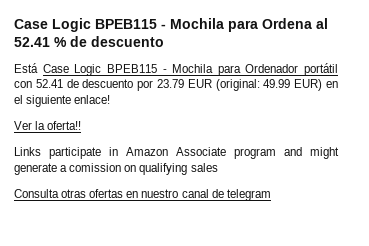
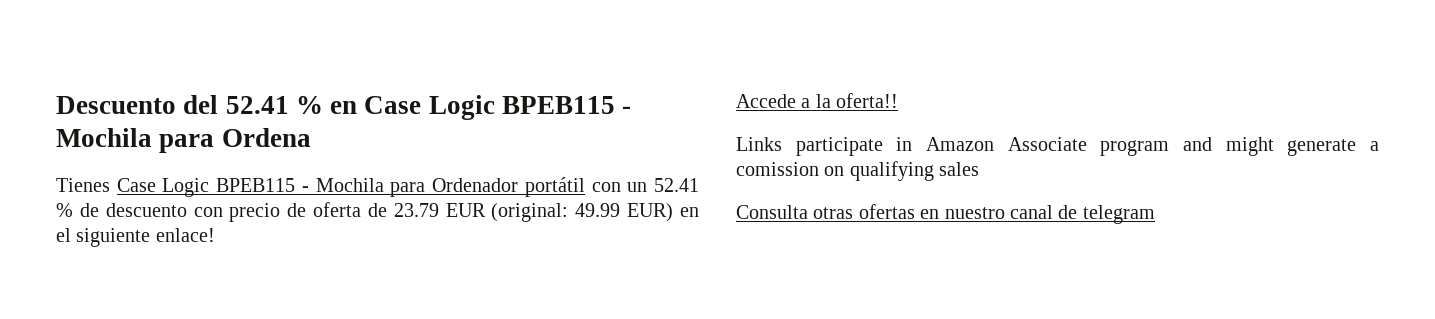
- Case Logic BPEB115 - Mochila para Ordena al 52.41 % de descuento
- Está Case Logic BPEB115 - Mochila para Ordenador portátil con 52.41 de descuento por 23.79 EUR (original: 49.99 EUR) en el siguiente enlace!
+ Descuento del 52.41 % en Case Logic BPEB115 - Mochila para Ordena
+ Tienes Case Logic BPEB115 - Mochila para Ordenador portátil con un 52.41 % de descuento con precio de oferta de 23.79 EUR (original: 49.99 EUR) en el siguiente enlace!
- Ver la oferta!!
+ Accede a la oferta!!

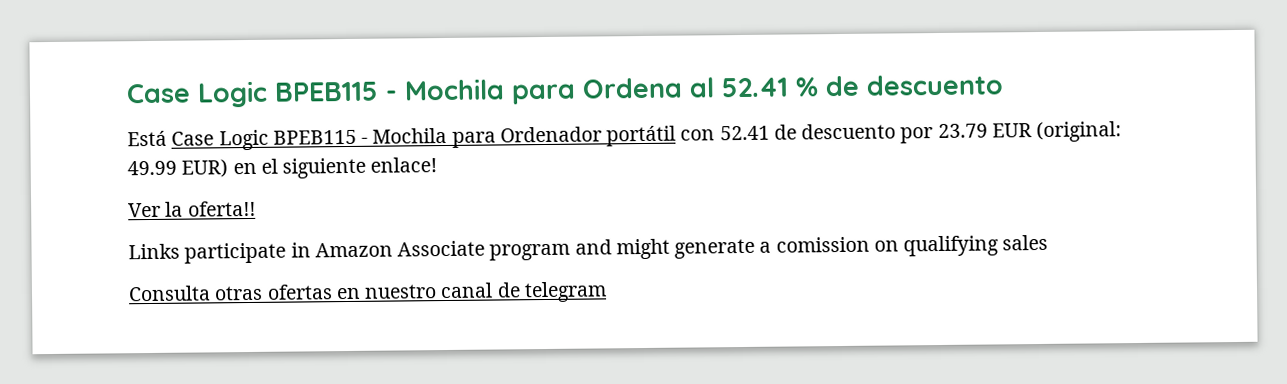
- Descuento del 52.41 % en Case Logic BPEB115 - Mochila para Ordena
- Tienes Case Logic BPEB115 - Mochila para Ordenador portátil con un 52.41 % de descuento con precio de oferta de 23.79 EUR (original: 49.99 EUR) en el siguiente enlace!
+ Case Logic BPEB115 - Mochila para Ordena al 52.41 % de descuento
+ Está Case Logic BPEB115 - Mochila para Ordenador portátil con 52.41 de descuento por 23.79 EUR (original: 49.99 EUR) en el siguiente enlace!
- Accede a la oferta!!
+ Ver la oferta!!

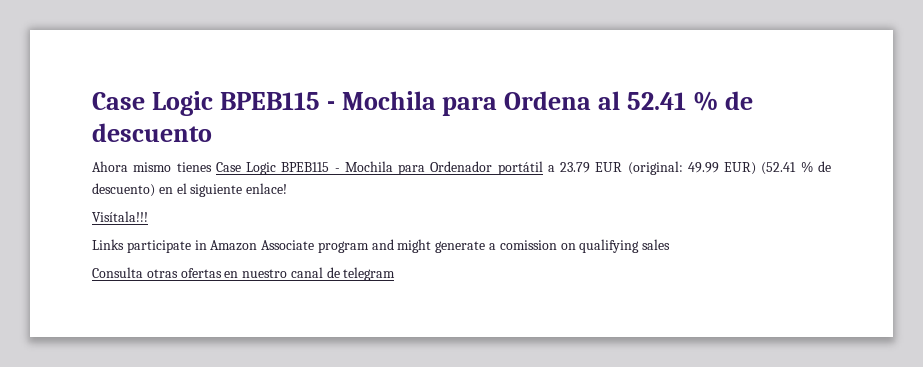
- Está Case Logic BPEB115 - Mochila para Ordenador portátil con 52.41 de descuento por 23.79 EUR (original: 49.99 EUR) en el siguiente enlace!
+ Ahora mismo tienes Case Logic BPEB115 - Mochila para Ordenador portátil a 23.79 EUR (original: 49.99 EUR) (52.41 % de descuento) en el siguiente enlace!
- Ver la oferta!!
+ Visítala!!!

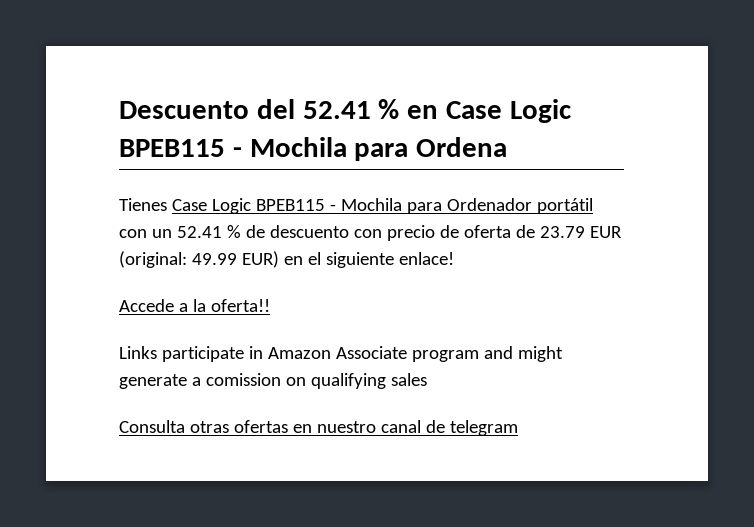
- Case Logic BPEB115 - Mochila para Ordena al 52.41 % de descuento
- Ahora mismo tienes Case Logic BPEB115 - Mochila para Ordenador portátil a 23.79 EUR (original: 49.99 EUR) (52.41 % de descuento) en el siguiente enlace!
+ Descuento del 52.41 % en Case Logic BPEB115 - Mochila para Ordena
+ Tienes Case Logic BPEB115 - Mochila para Ordenador portátil con un 52.41 % de descuento con precio de oferta de 23.79 EUR (original: 49.99 EUR) en el siguiente enlace!
- Visítala!!!
+ Accede a la oferta!!

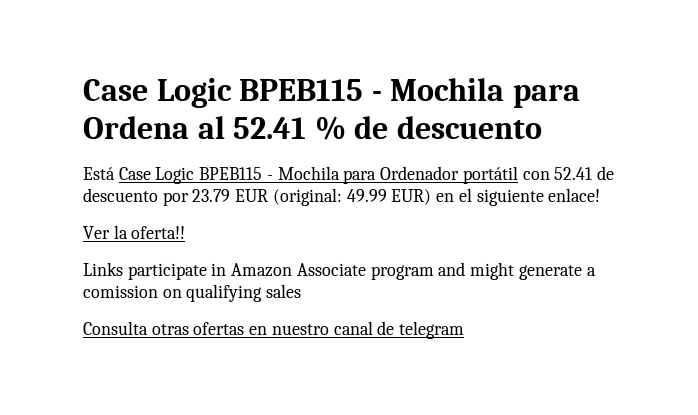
- Descuento del 52.41 % en Case Logic BPEB115 - Mochila para Ordena
- Tienes Case Logic BPEB115 - Mochila para Ordenador portátil con un 52.41 % de descuento con precio de oferta de 23.79 EUR (original: 49.99 EUR) en el siguiente enlace!
+ Case Logic BPEB115 - Mochila para Ordena al 52.41 % de descuento
+ Está Case Logic BPEB115 - Mochila para Ordenador portátil con 52.41 de descuento por 23.79 EUR (original: 49.99 EUR) en el siguiente enlace!
- Accede a la oferta!!
+ Ver la oferta!!

